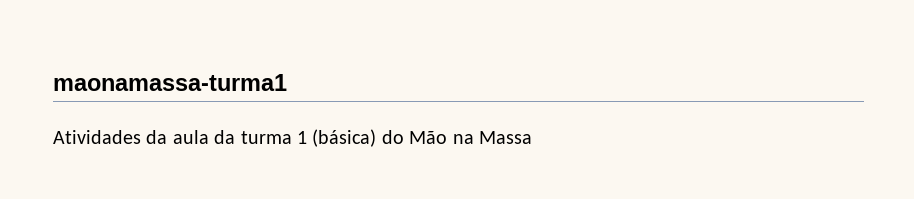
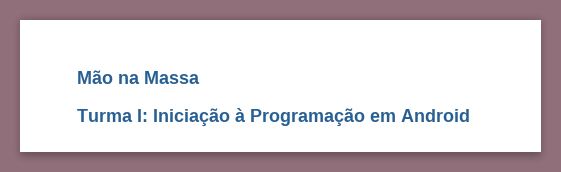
- maonamassa-turma1
- Atividades da aula da turma 1 (básica) do Mão na Massa
+ Mão na Massa
+ Turma I: Iniciação à Programação em Android

